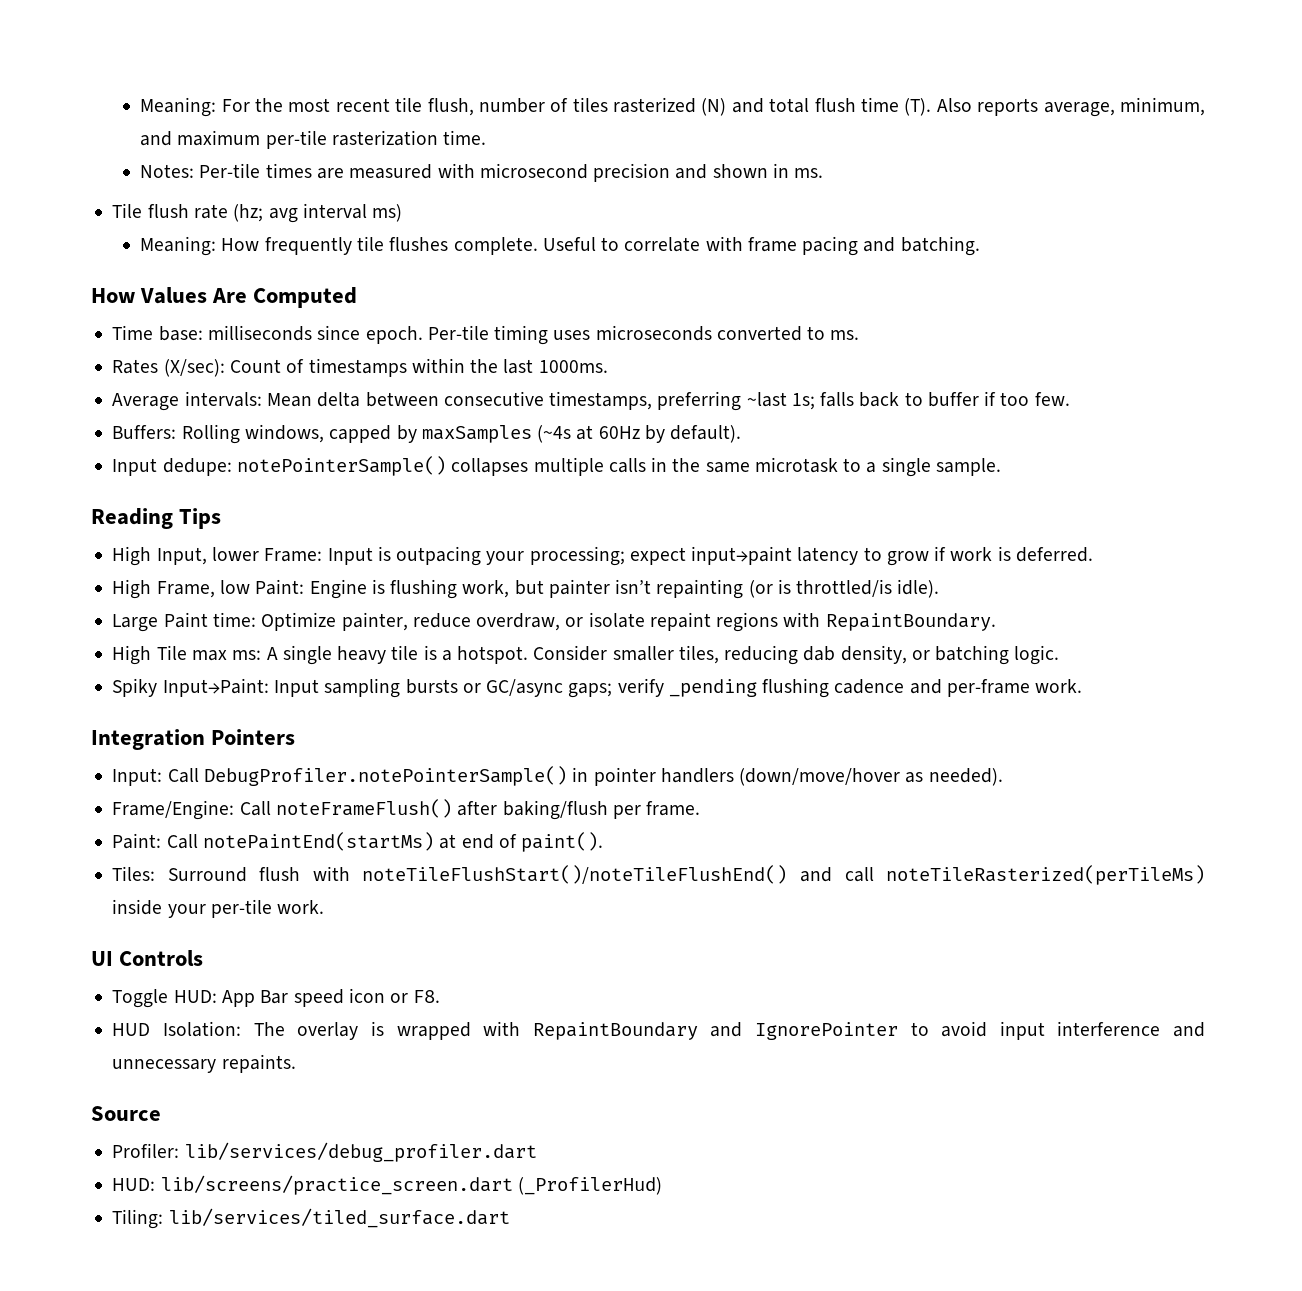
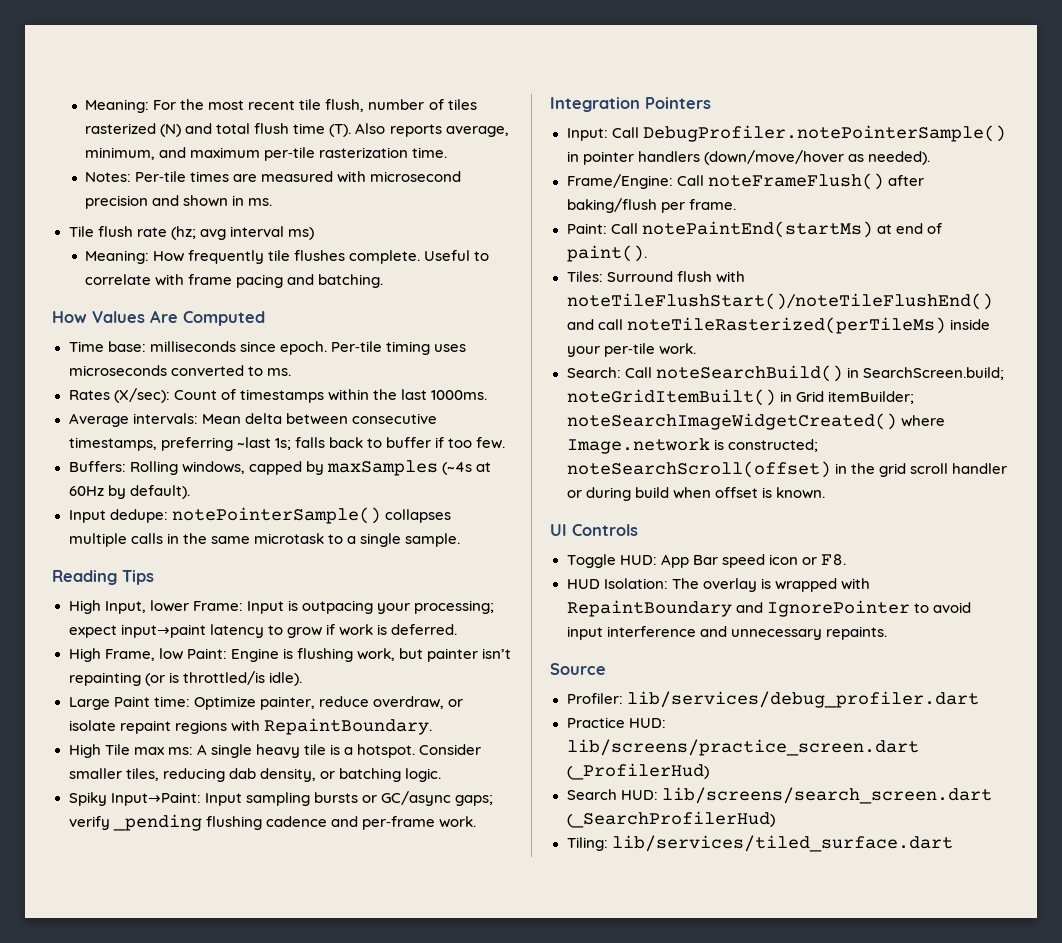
+ Search: Call noteSearchBuild() in SearchScreen.build; noteGridItemBuilt() in Grid itemBuilder; noteSearchImageWidgetCreated() where Image.network is constructed; noteSearchScroll(offset) in the grid scroll handler or during build when offset is known.
- HUD: lib/screens/practice_screen.dart (_ProfilerHud)
+ Practice HUD: lib/screens/practice_screen.dart (_ProfilerHud)
+ Search HUD: lib/screens/search_screen.dart (_SearchProfilerHud)

